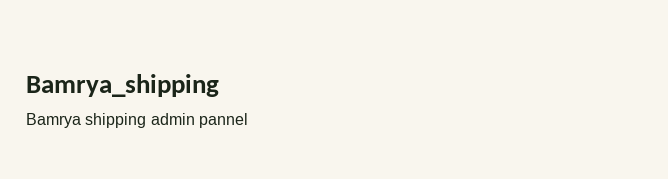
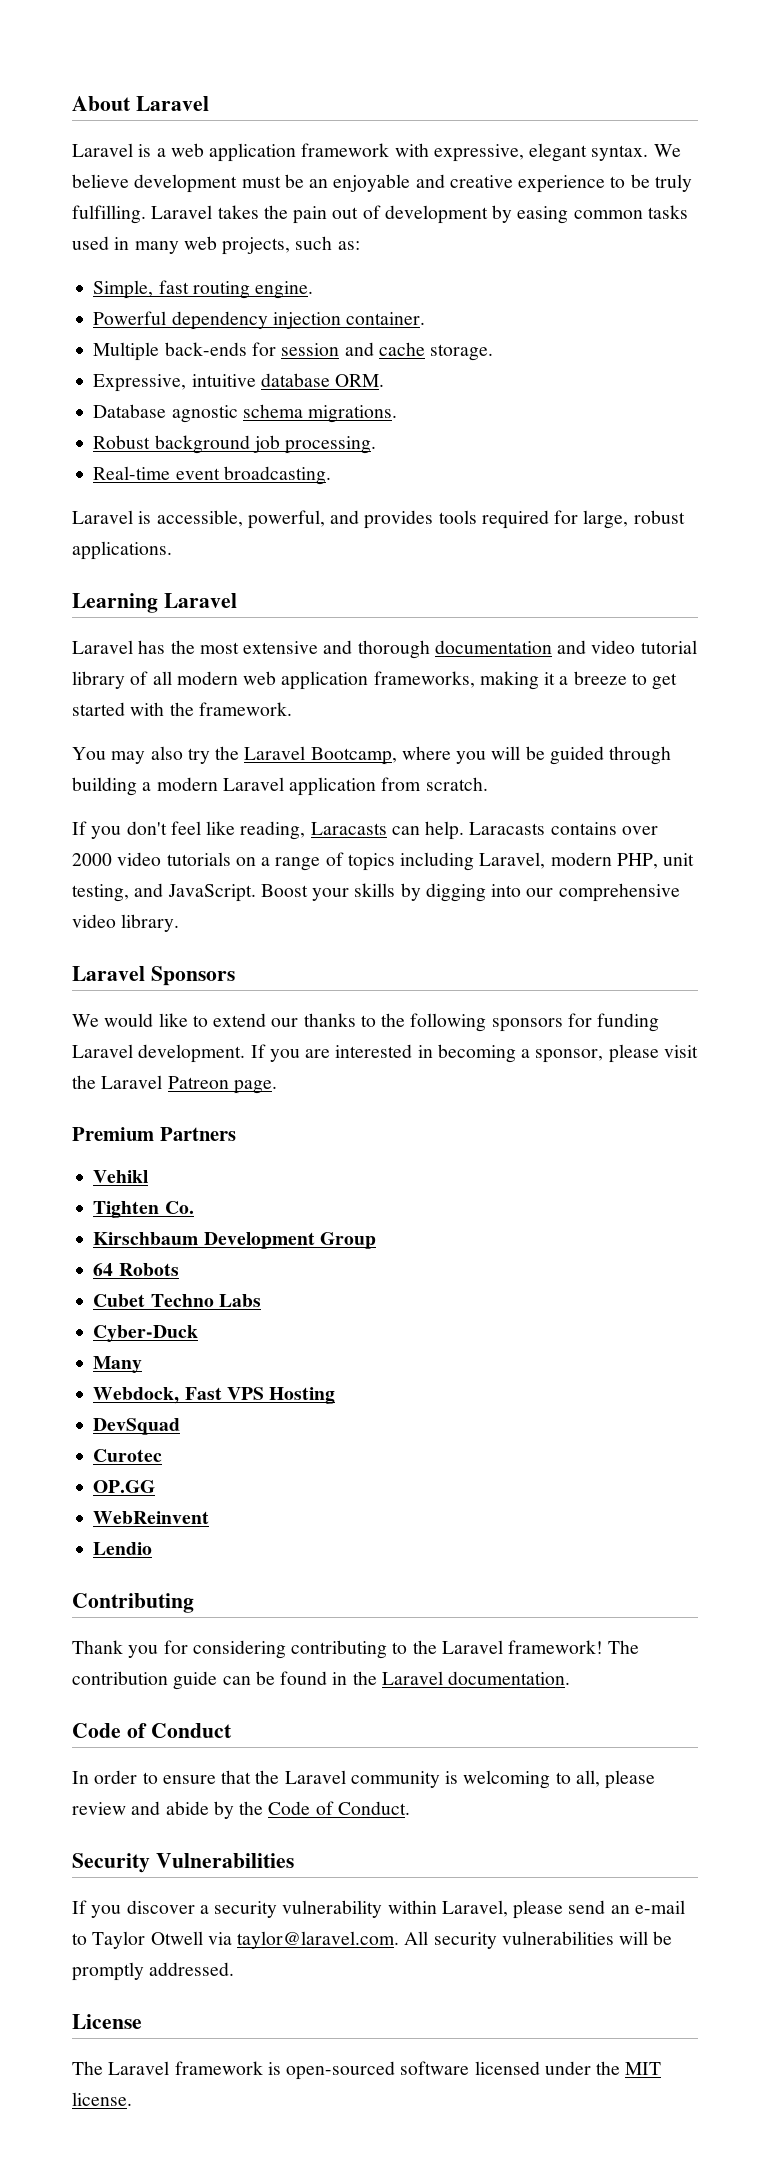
- Bamrya_shipping
- Bamrya shipping admin pannel
+ About Laravel
+ Laravel is a web application framework with expressive, elegant syntax. We believe development must be an enjoyable and creative experience to be truly fulfilling. Laravel takes the pain out of development by easing common tasks used in many web projects, such as:
+ Simple, fast routing engine.
+ Powerful dependency injection container.
+ Multiple back-ends for session and cache storage.
+ Expressive, intuitive database ORM.
+ Database agnostic schema migrations.
+ Robust background job processing.
+ Real-time event broadcasting.
+ Laravel is accessible, powerful, and provides tools required for large, robust applications.
+ Learning Laravel
+ Laravel has the most extensive and thorough documentation and video tutorial library of all modern web application frameworks, making it a breeze to get started with the framework.
+ You may also try the Laravel Bootcamp, where you will be guided through building a modern Laravel application from scratch.
+ If you don't feel like reading, Laracasts can help. Laracasts contains over 2000 video tutorials on a range of topics including Laravel, modern PHP, unit testing, and JavaScript. Boost your skills by digging into our comprehensive video library.
+ Laravel Sponsors
+ We would like to extend our thanks to the following sponsors for funding Laravel development. If you are interested in becoming a sponsor, please visit the Laravel Patreon page.
+ Premium Partners
+ Vehikl
+ Tighten Co.
+ Kirschbaum Development Group
+ 64 Robots
+ Cubet Techno Labs
+ Cyber-Duck
+ Many
+ Webdock, Fast VPS Hosting
+ DevSquad
+ Curotec
+ OP.GG
+ WebReinvent
+ Lendio
+ Contributing
+ Thank you for considering contributing to the Laravel framework! The contribution guide can be found in the Laravel documentation.
+ Code of Conduct
+ In order to ensure that the Laravel community is welcoming to all, please review and abide by the Code of Conduct.
+ Security Vulnerabilities
+ If you discover a security vulnerability within Laravel, please send an e-mail to Taylor Otwell via taylor@laravel.com. All security vulnerabilities will be promptly addressed.
+ License
+ The Laravel framework is open-sourced software licensed under the MIT license.

